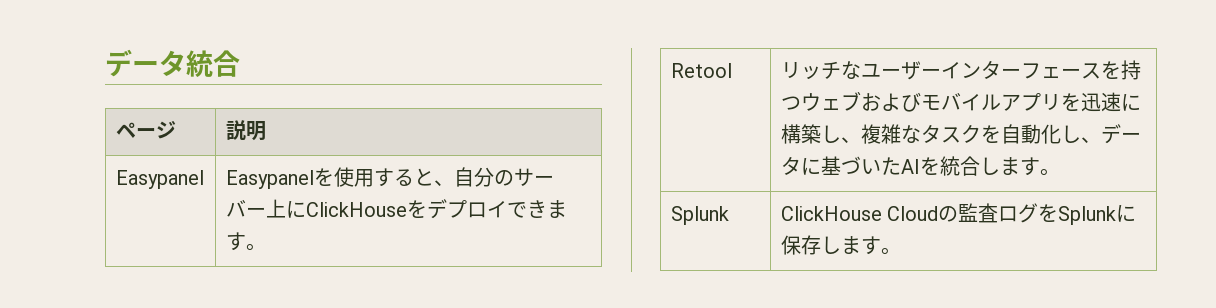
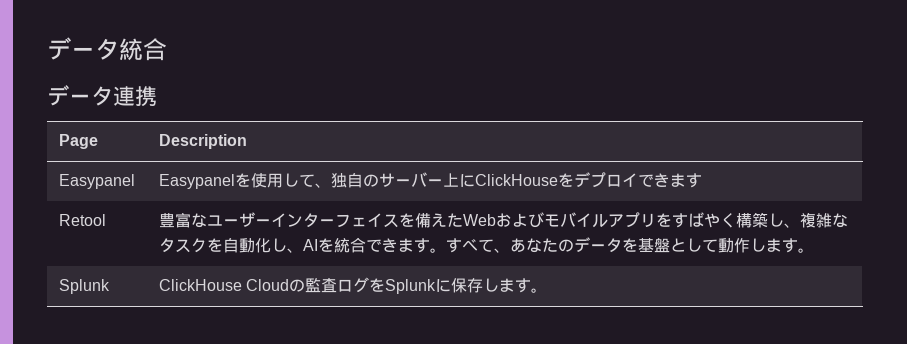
- ページ | 説明
+ データ連携
+ Page | Description
- Easypanel | Easypanelを使用すると、自分のサーバー上にClickHouseをデプロイできます。
+ Easypanel | Easypanelを使用して、独自のサーバー上にClickHouseをデプロイできます
- リッチなユーザーインターフェースを持つウェブおよびモバイルアプリを迅速に構築し、複雑なタスクを自動化し、データに基づいたAIを統合します。
+ 豊富なユーザーインターフェイスを備えたWebおよびモバイルアプリをすばやく構築し、複雑なタスクを自動化し、AIを統合できます。すべて、あなたのデータを基盤として動作します。

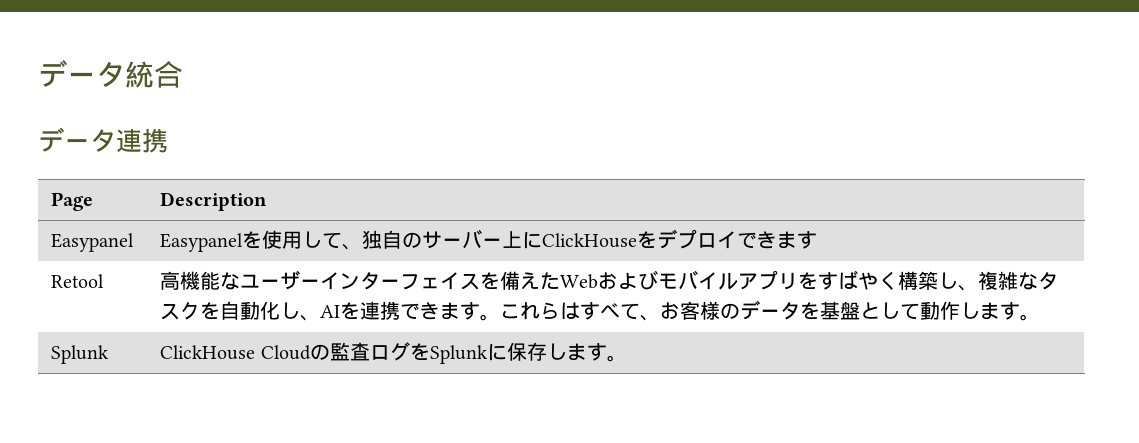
- 豊富なユーザーインターフェイスを備えたWebおよびモバイルアプリをすばやく構築し、複雑なタスクを自動化し、AIを統合できます。
+ 高機能なユーザーインターフェイスを備えたWebおよびモバイルアプリをすばやく構築し、複雑なタスクを自動化し、AIを連携できます。
- すべて、あなたのデータを基盤として動作します。
+ これらはすべて、お客様のデータを基盤として動作します。

